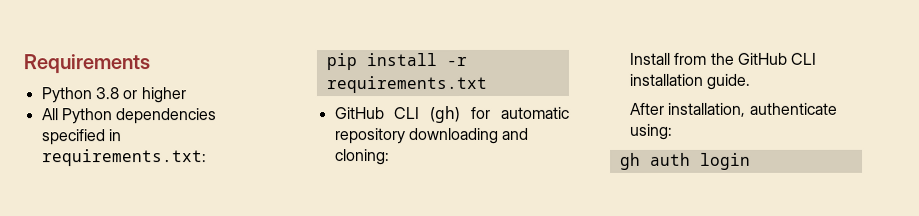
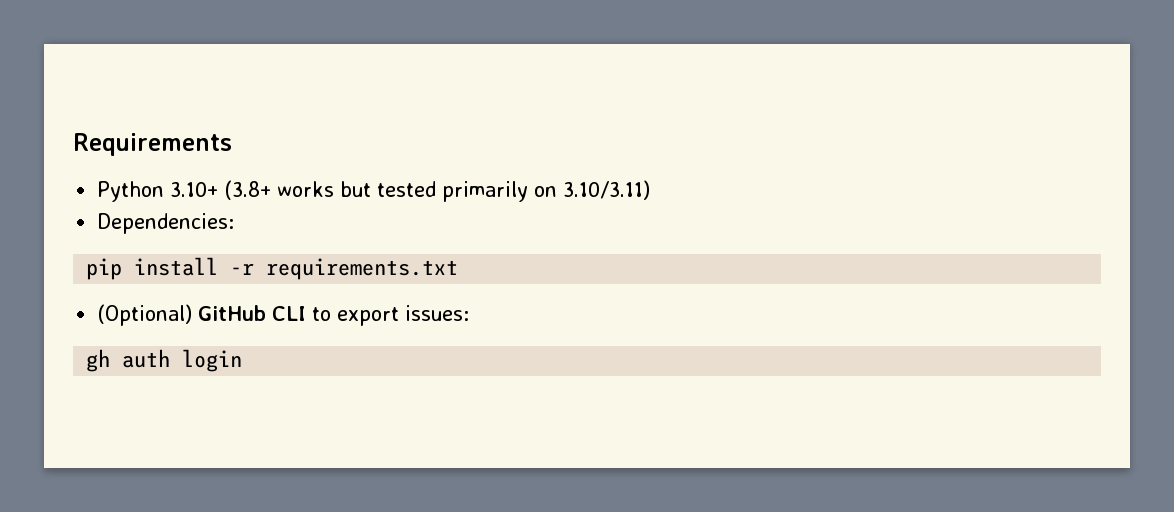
- Python 3.8 or higher
- All Python dependencies specified in requirements.txt:
+ Python 3.10+ (3.8+ works but tested primarily on 3.10/3.11)
+ Dependencies:
- GitHub CLI (gh) for automatic repository downloading and cloning:
- Install from the GitHub CLI installation guide.
- After installation, authenticate using:
+ (Optional) GitHub CLI to export issues:

